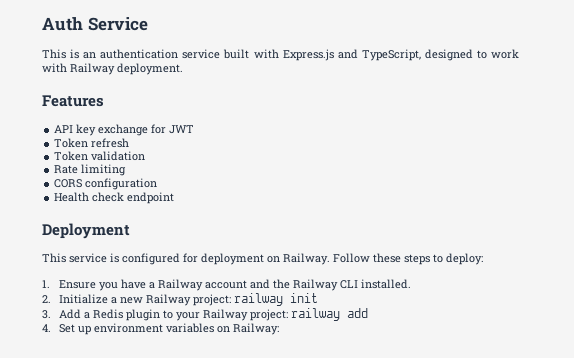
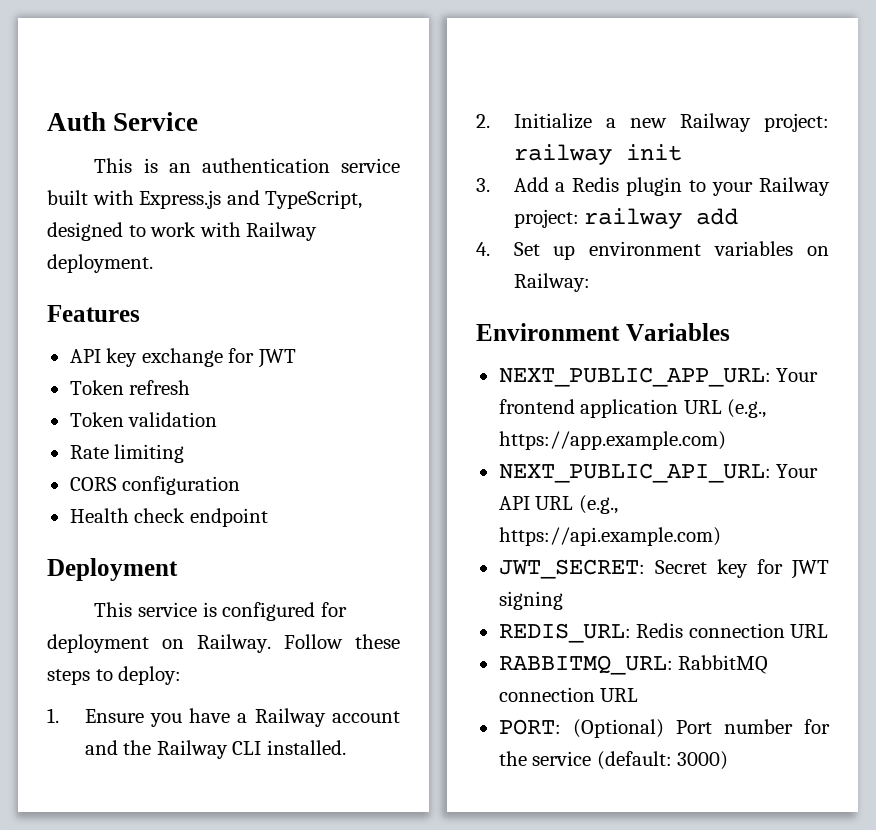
+ Environment Variables
+ NEXT_PUBLIC_APP_URL: Your frontend application URL (e.g., https://app.example.com)
+ NEXT_PUBLIC_API_URL: Your API URL (e.g., https://api.example.com)
+ JWT_SECRET: Secret key for JWT signing
+ REDIS_URL: Redis connection URL
+ RABBITMQ_URL: RabbitMQ connection URL
+ PORT: (Optional) Port number for the service (default: 3000)

